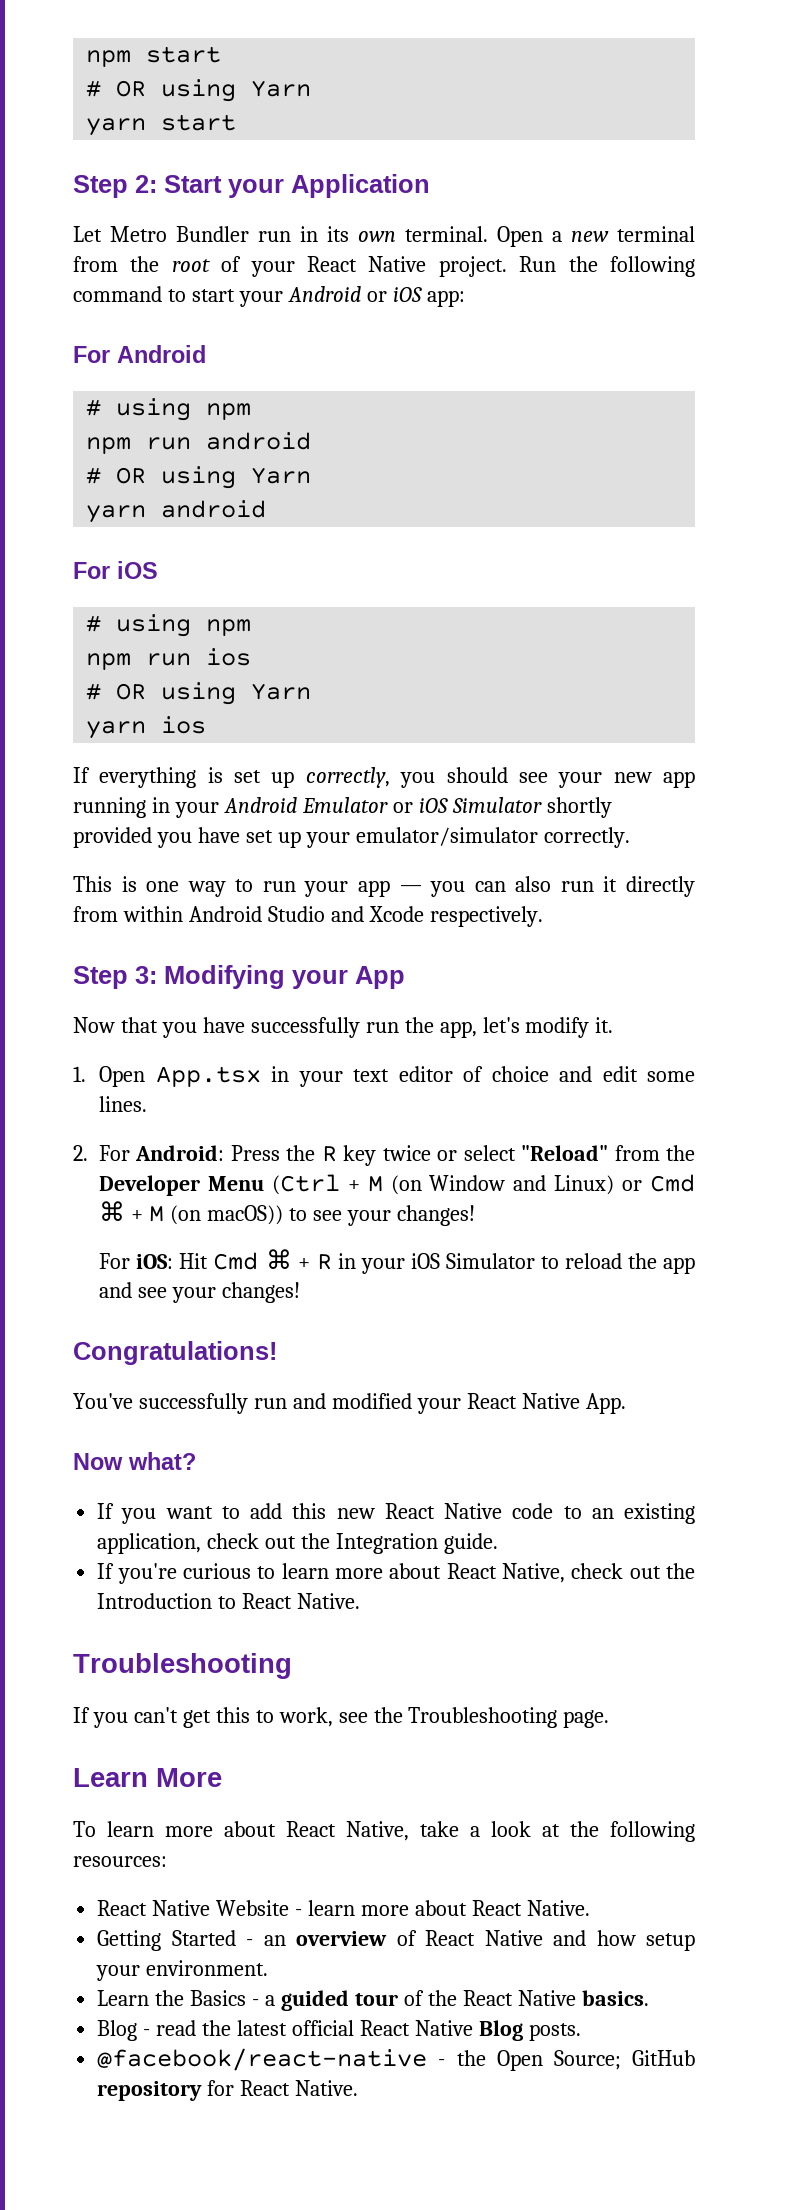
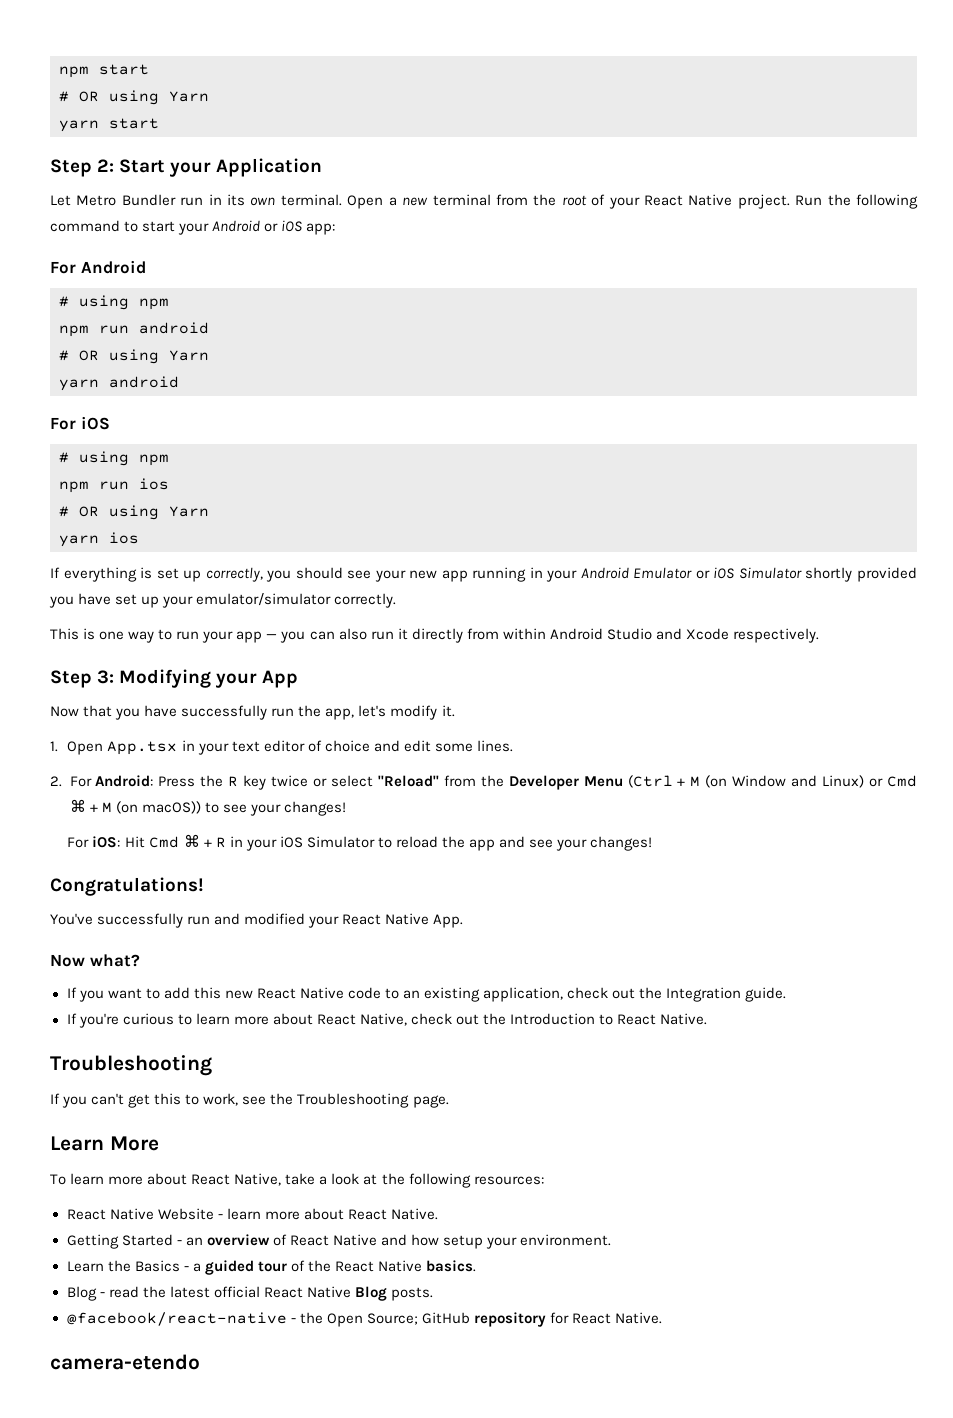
+ camera-etendo

